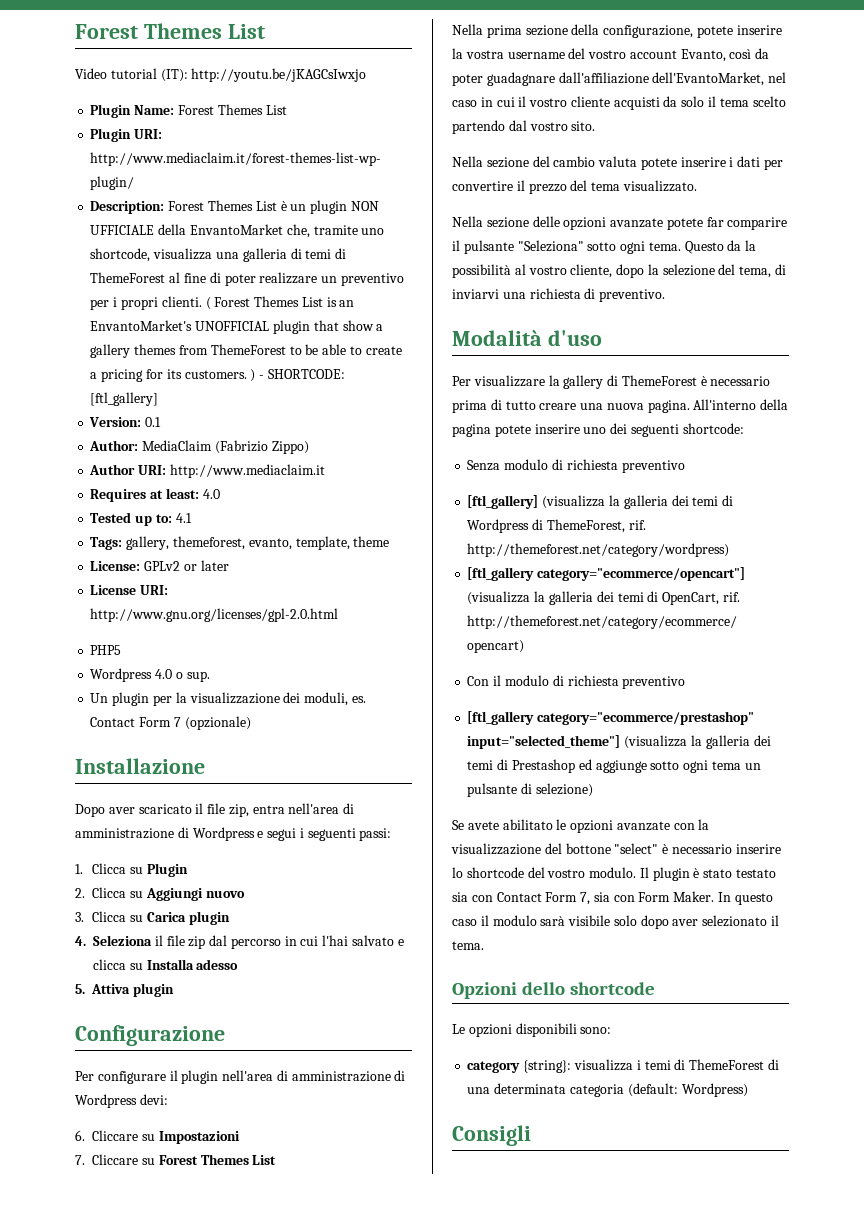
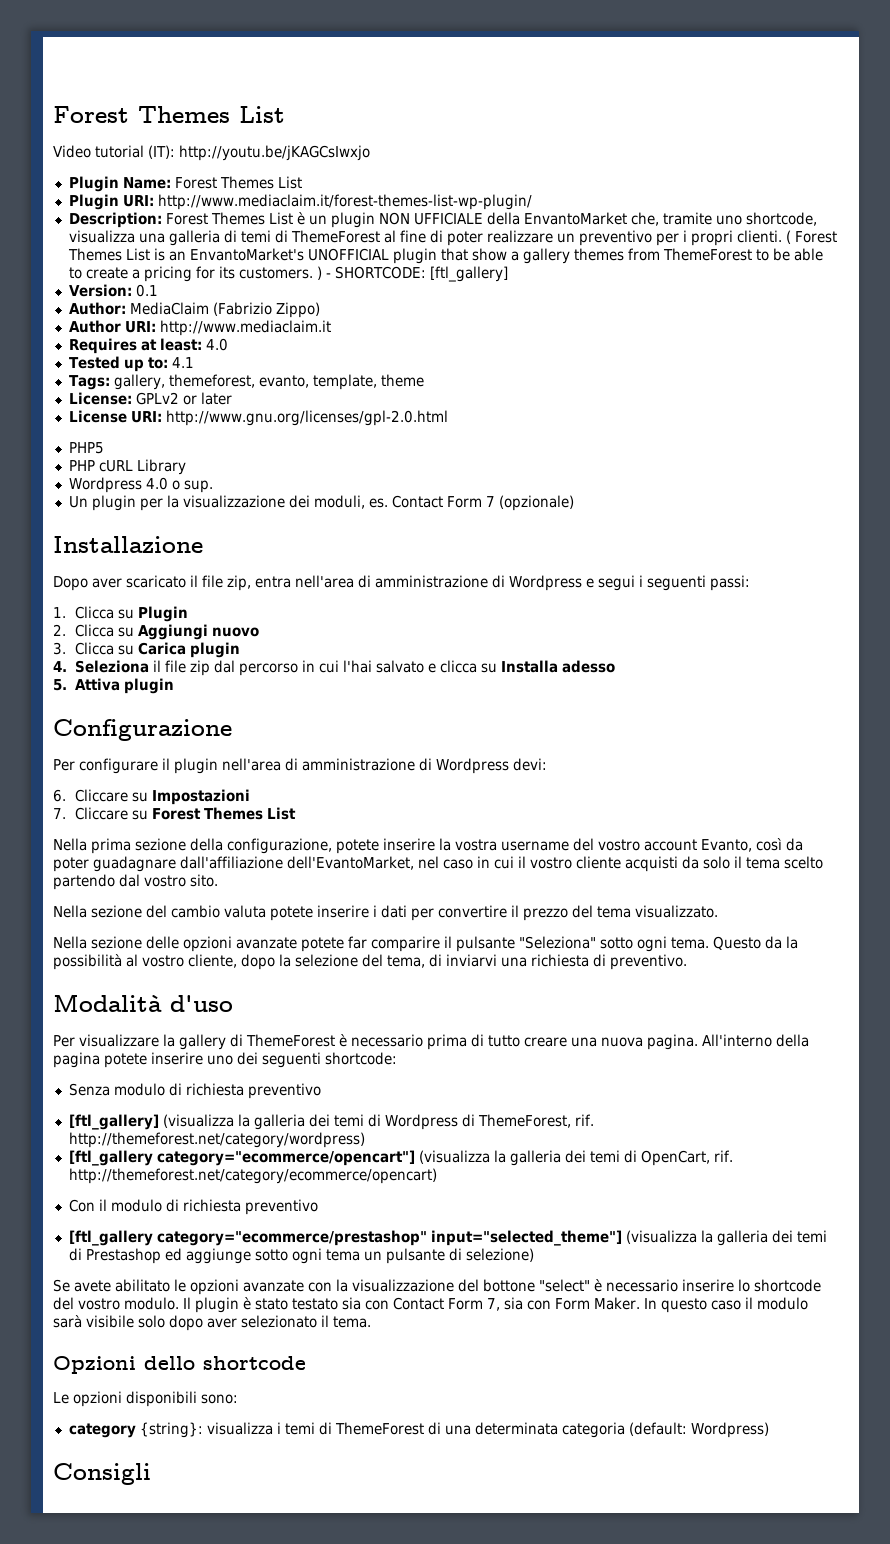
+ PHP cURL Library

